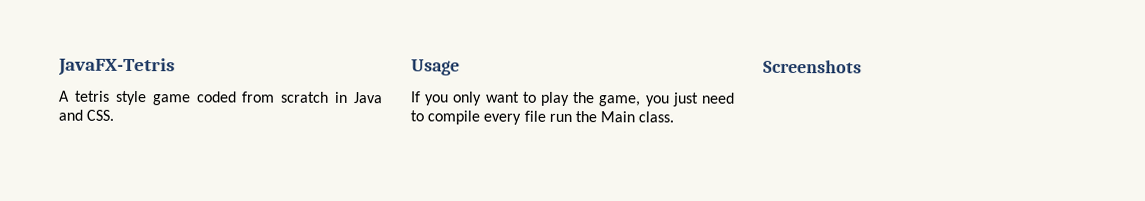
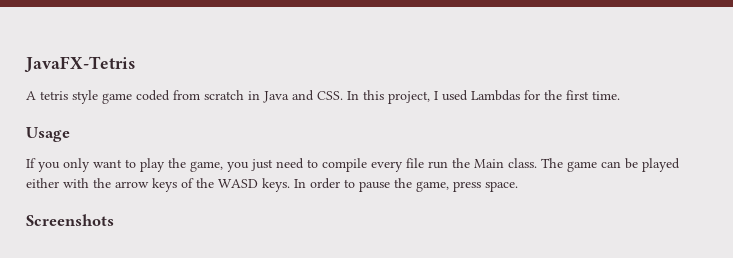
- A tetris style game coded from scratch in Java and CSS.
+ A tetris style game coded from scratch in Java and CSS. In this project, I used Lambdas for the first time.
+ The game can be played either with the arrow keys of the WASD keys. In order to pause the game, press space.

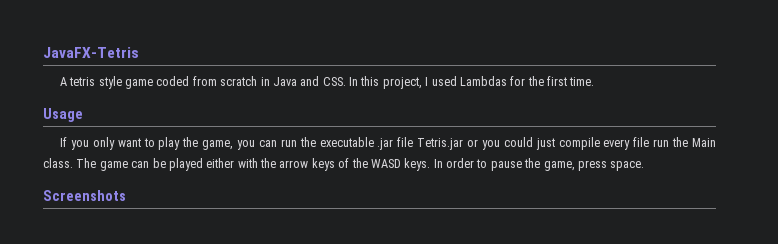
- If you only want to play the game, you just need to compile every file run the Main class.
+ If you only want to play the game, you can run the executable .jar file Tetris.jar or you could just compile every file run the Main class.

